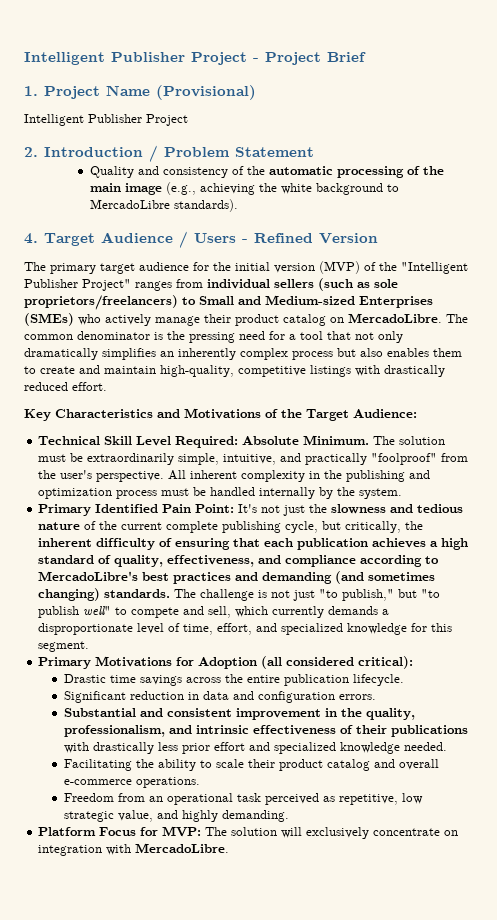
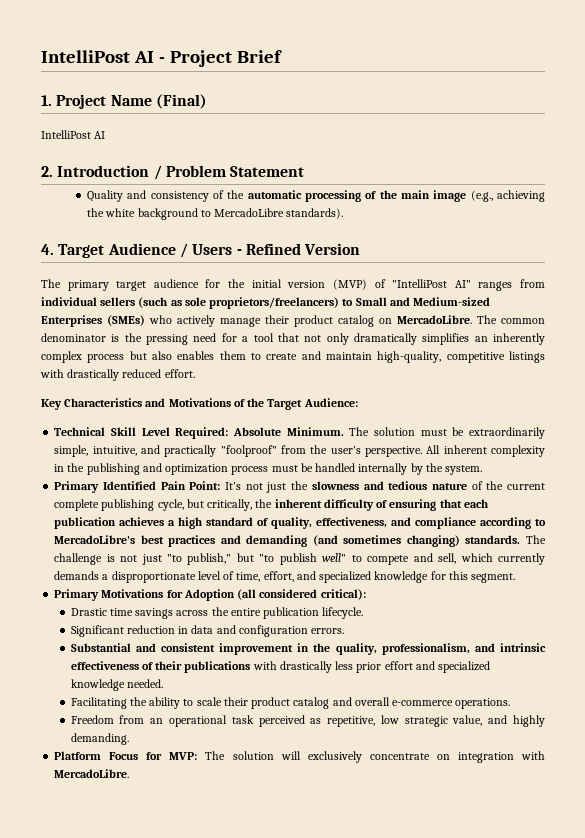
- Intelligent Publisher Project - Project Brief
+ IntelliPost AI - Project Brief
- 1. Project Name (Provisional)
- Intelligent Publisher Project
+ 1. Project Name (Final)
+ IntelliPost AI
- The primary target audience for the initial version (MVP) of the "Intelligent Publisher Project" ranges from individual sellers (such as sole proprietors/freelancers) to Small and Medium-sized Enterprises (SMEs) who actively manage their product catalog on MercadoLibre.
+ The primary target audience for the initial version (MVP) of "IntelliPost AI" ranges from individual sellers (such as sole proprietors/freelancers) to Small and Medium-sized Enterprises (SMEs) who actively manage their product catalog on MercadoLibre.

